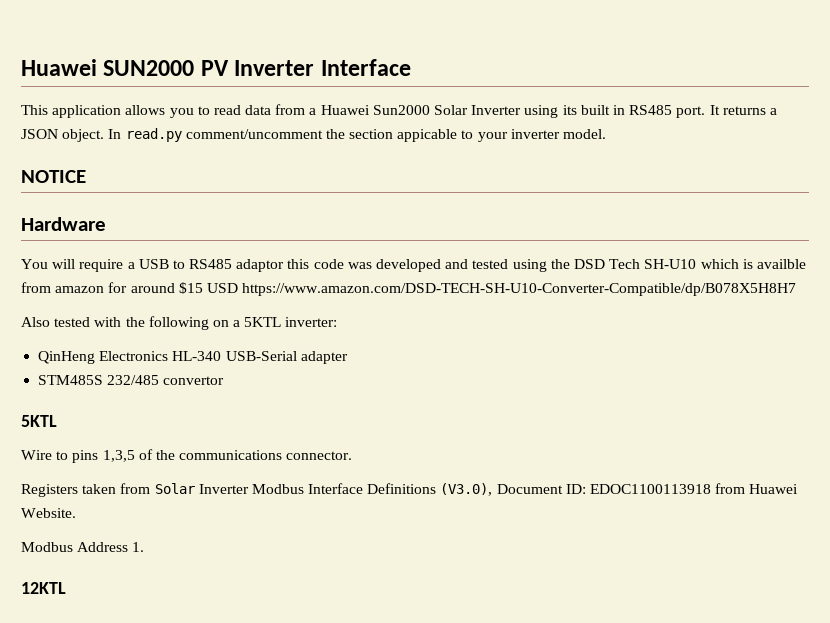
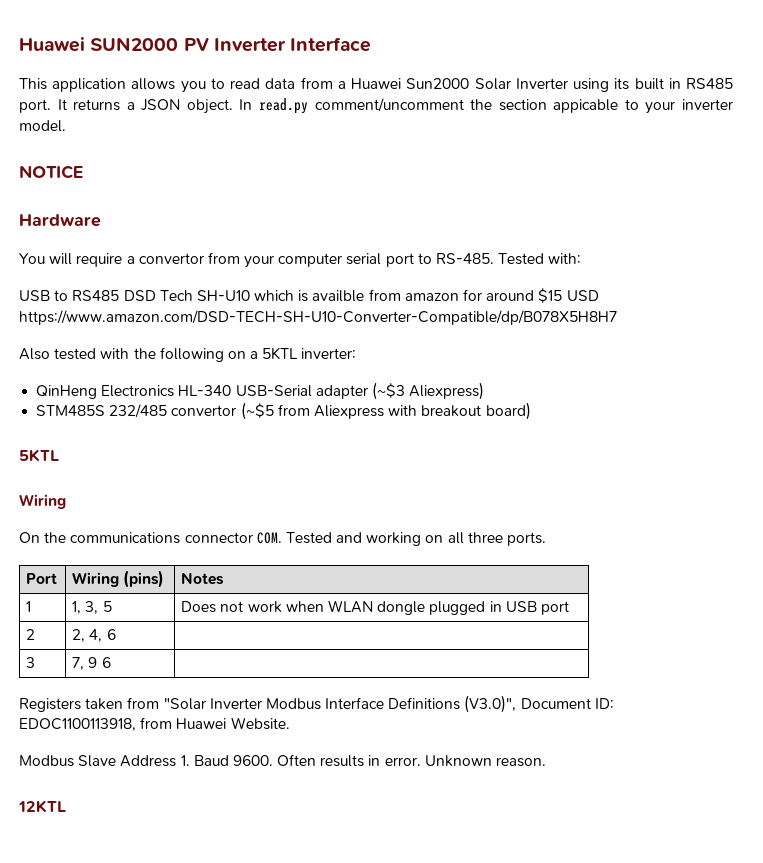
- You will require a USB to RS485 adaptor this code was developed and tested using the DSD Tech SH-U10 which is availble from amazon for around $15 USD https://www.amazon.com/DSD-TECH-SH-U10-Converter-Compatible/dp/B078X5H8H7
+ You will require a convertor from your computer serial port to RS-485. Tested with:
+ USB to RS485 DSD Tech SH-U10 which is availble from amazon for around $15 USD https://www.amazon.com/DSD-TECH-SH-U10-Converter-Compatible/dp/B078X5H8H7
- QinHeng Electronics HL-340 USB-Serial adapter
+ QinHeng Electronics HL-340 USB-Serial adapter (~$3 Aliexpress)
- STM485S 232/485 convertor
+ STM485S 232/485 convertor (~$5 from Aliexpress with breakout board)
  5KTL
- Wire to pins 1,3,5 of the communications connector.
+ Wiring
+ On the communications connector COM. Tested and working on all three ports.
+ Port | Wiring (pins) | Notes
+ 1 | 1, 3, 5 | Does not work when WLAN dongle plugged in USB port
+ 2 | 2, 4, 6 |
+ 3 | 7, 9 6 |
- Registers taken from Solar Inverter Modbus Interface Definitions (V3.0), Document ID: EDOC1100113918 from Huawei Website.
+ Registers taken from "Solar Inverter Modbus Interface Definitions (V3.0)", Document ID: EDOC1100113918, from Huawei Website.
- Modbus Address 1.
+ Modbus Slave Address 1. Baud 9600. Often results in error. Unknown reason.

